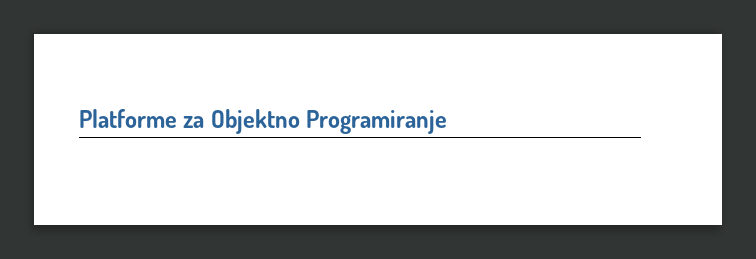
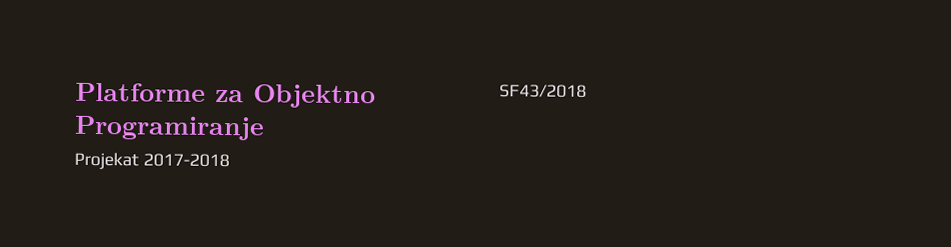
+ Projekat 2017-2018
+ SF43/2018

